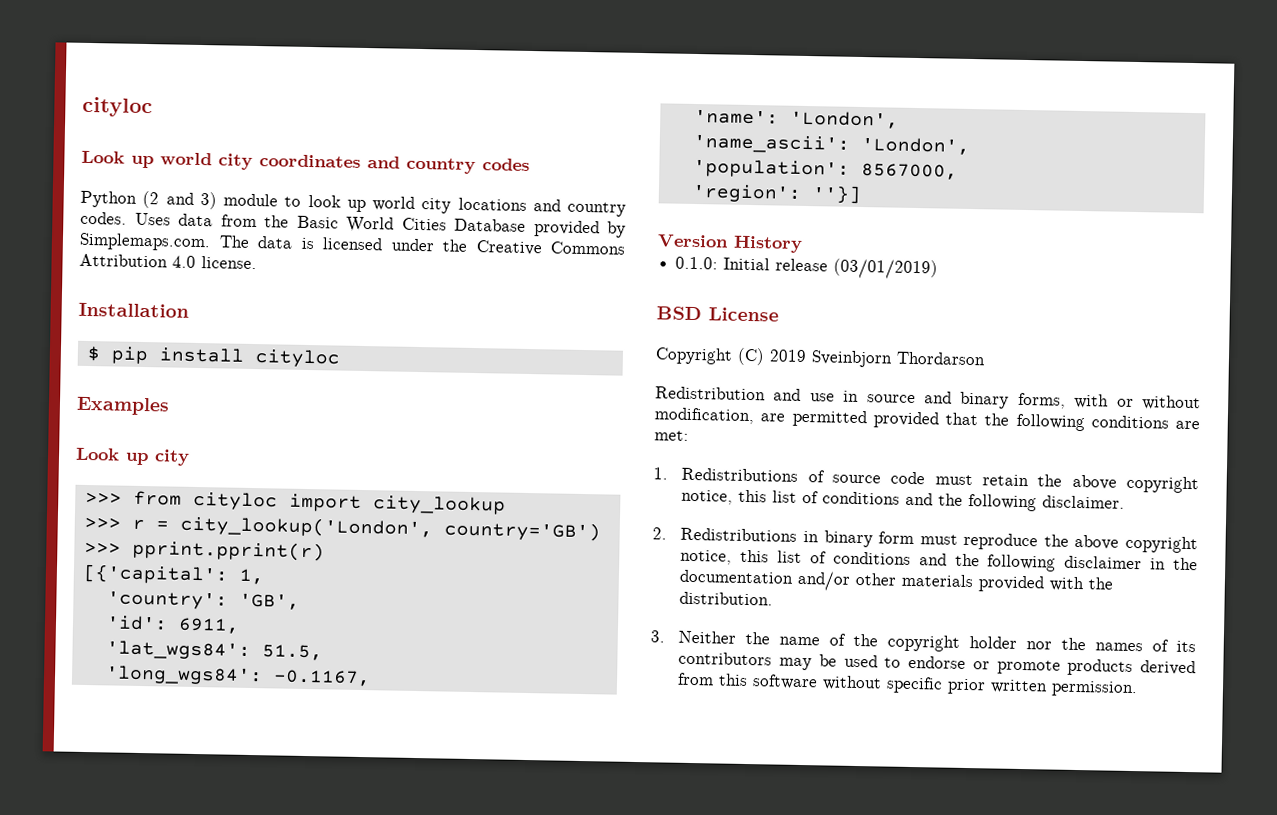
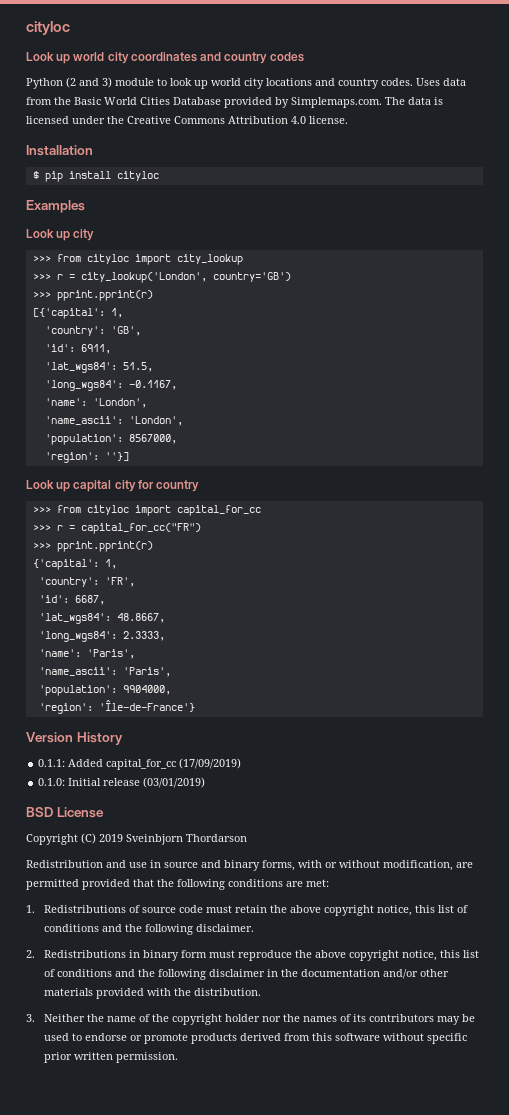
+ Look up capital city for country
+ >>> from cityloc import capital_for_cc
+ >>> r = capital_for_cc("FR")
+ >>> pprint.pprint(r)
+ {'capital': 1,
+ 'country': 'FR',
+ 'id': 6687,
+ 'lat_wgs84': 48.8667,
+ 'long_wgs84': 2.3333,
+ 'name': 'Paris',
+ 'name_ascii': 'Paris',
+ 'population': 9904000,
+ 'region': 'Île-de-France'}
  Version History
+ 0.1.1: Added capital_for_cc (17/09/2019)

